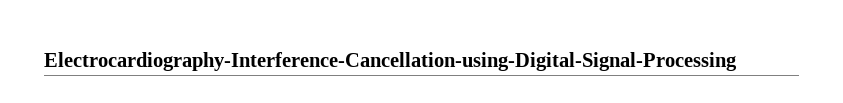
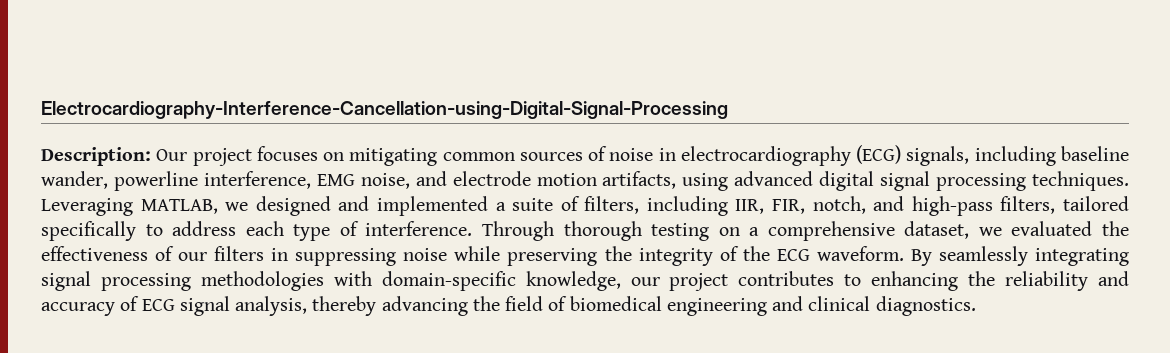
+ Description: Our project focuses on mitigating common sources of noise in electrocardiography (ECG) signals, including baseline wander, powerline interference, EMG noise, and electrode motion artifacts, using advanced digital signal processing techniques. Leveraging MATLAB, we designed and implemented a suite of filters, including IIR, FIR, notch, and high-pass filters, tailored specifically to address each type of interference. Through thorough testing on a comprehensive dataset, we evaluated the effectiveness of our filters in suppressing noise while preserving the integrity of the ECG waveform. By seamlessly integrating signal processing methodologies with domain-specific knowledge, our project contributes to enhancing the reliability and accuracy of ECG signal analysis, thereby advancing the field of biomedical engineering and clinical diagnostics.

